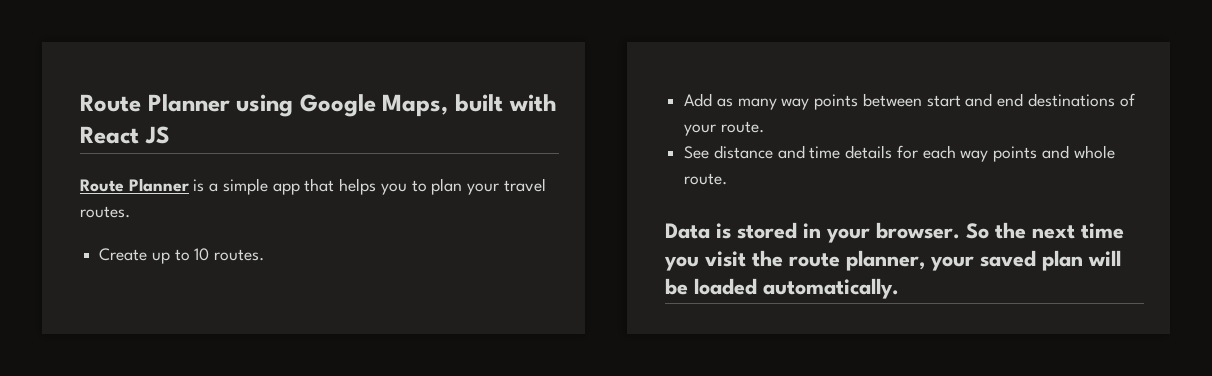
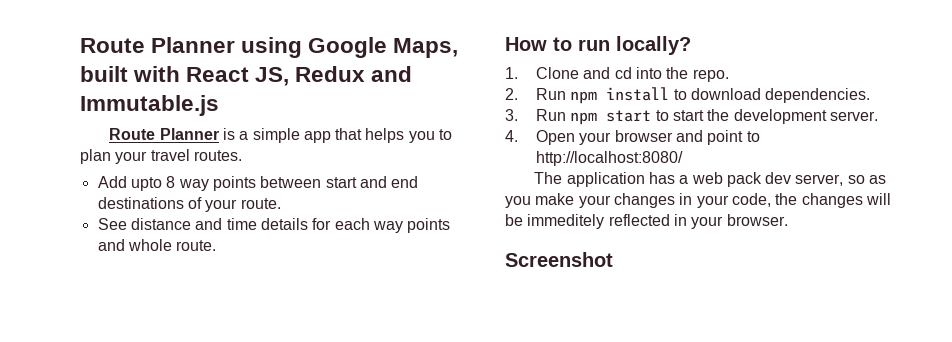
- Route Planner using Google Maps, built with React JS
+ Route Planner using Google Maps, built with React JS, Redux and Immutable.js
- Create up to 10 routes.
- Add as many way points between start and end destinations of your route.
+ Add upto 8 way points between start and end destinations of your route.
- Data is stored in your browser. So the next time you visit the route planner, your saved plan will be loaded automatically.
+ How to run locally?
+ 1. Clone and cd into the repo.
+ 2. Run npm install to download dependencies.
+ 3. Run npm start to start the development server.
+ 4. Open your browser and point to http://localhost:8080/
+ The application has a web pack dev server, so as you make your changes in your code, the changes will be immeditely reflected in your browser.
+ Screenshot

